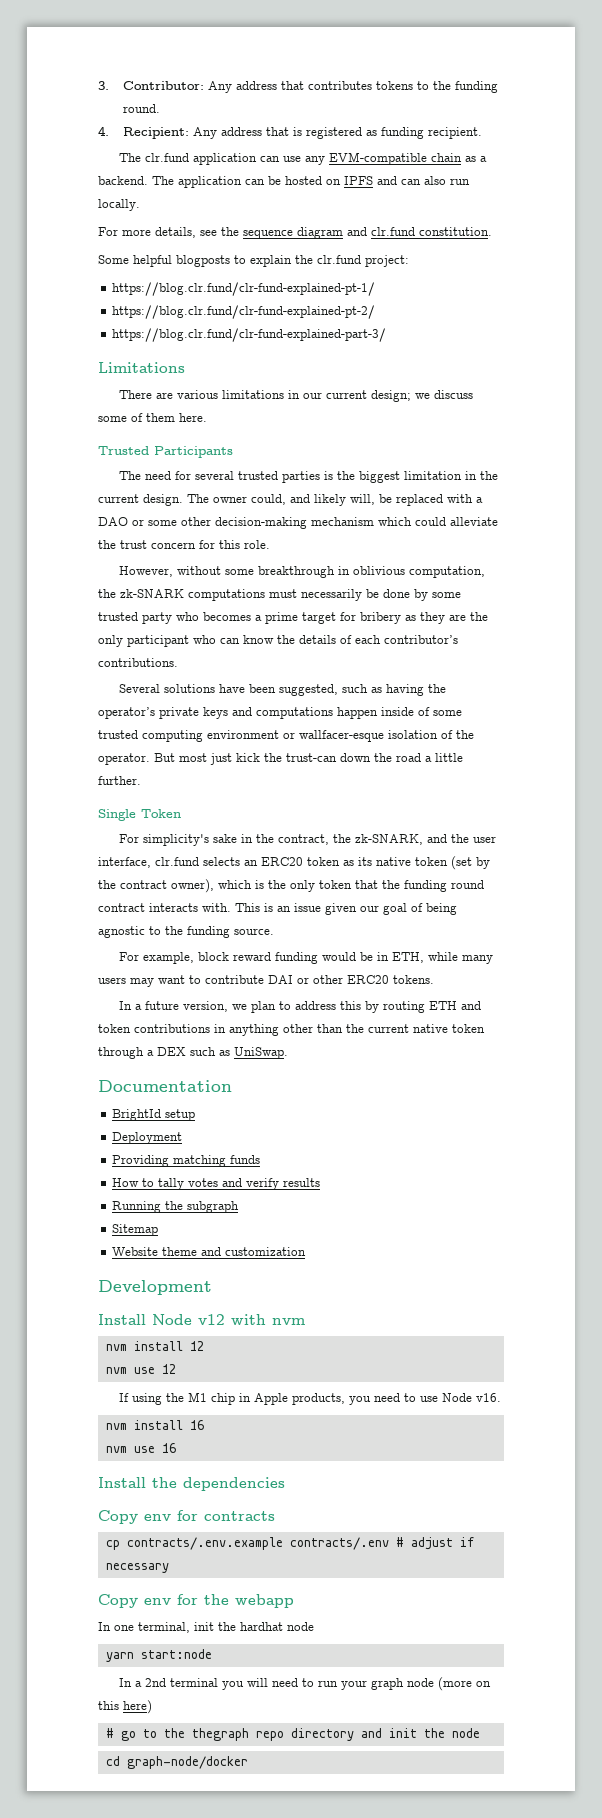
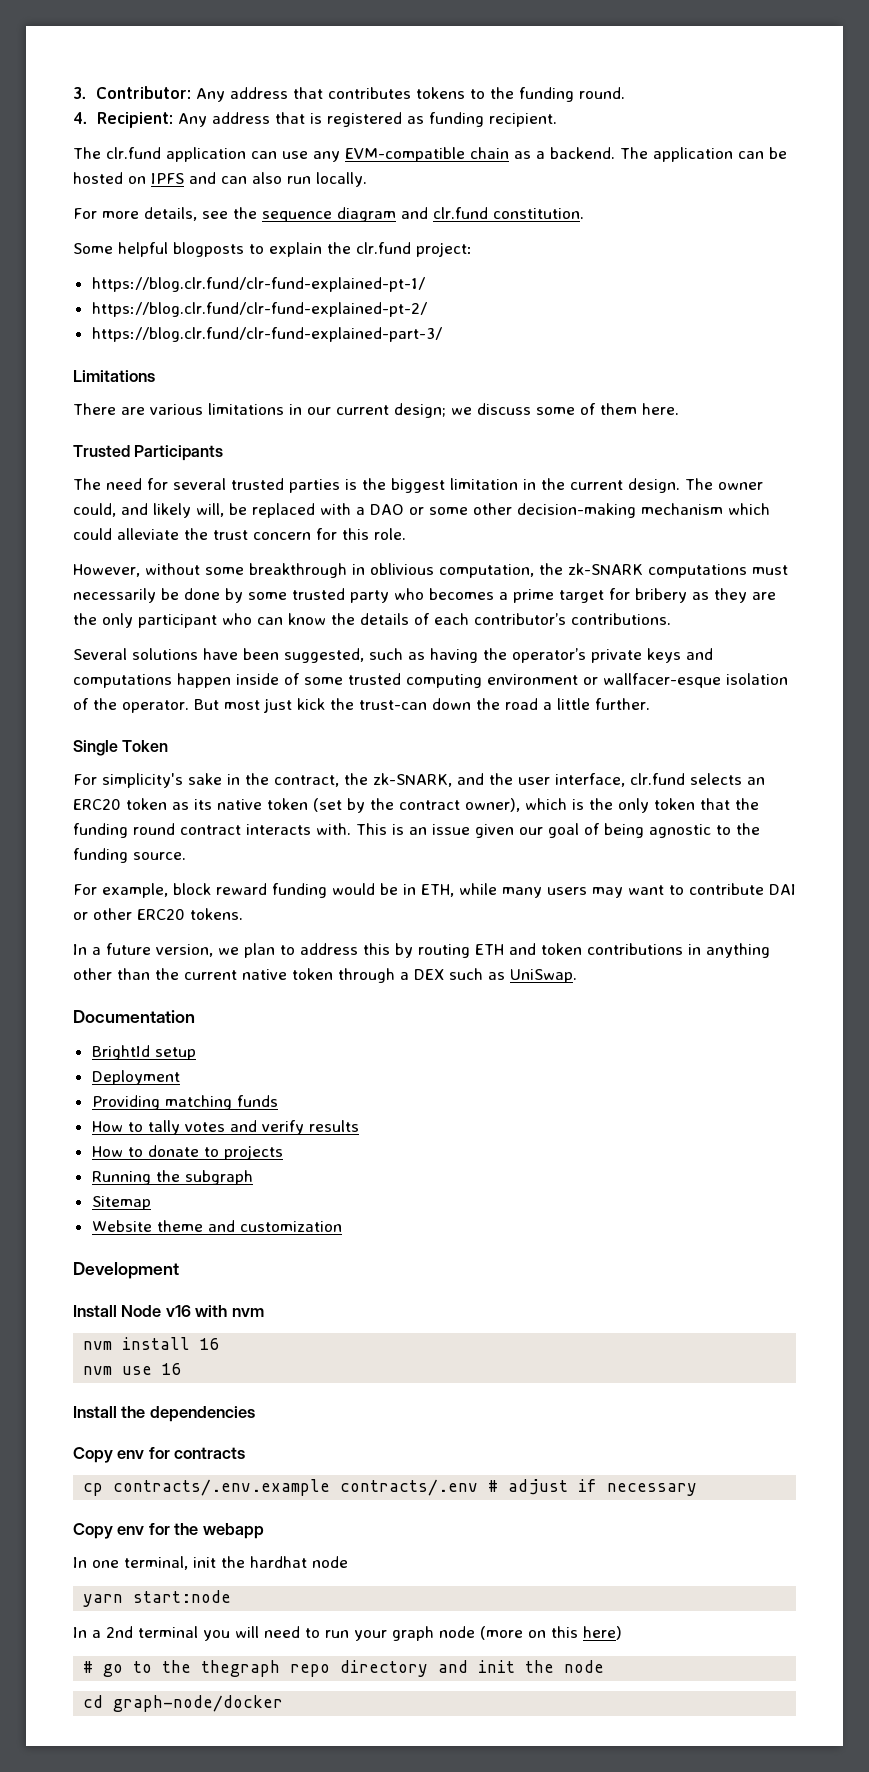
+ How to donate to projects
- Install Node v12 with nvm
+ Install Node v16 with nvm
- nvm install 12
- nvm use 12
- If using the M1 chip in Apple products, you need to use Node v16.

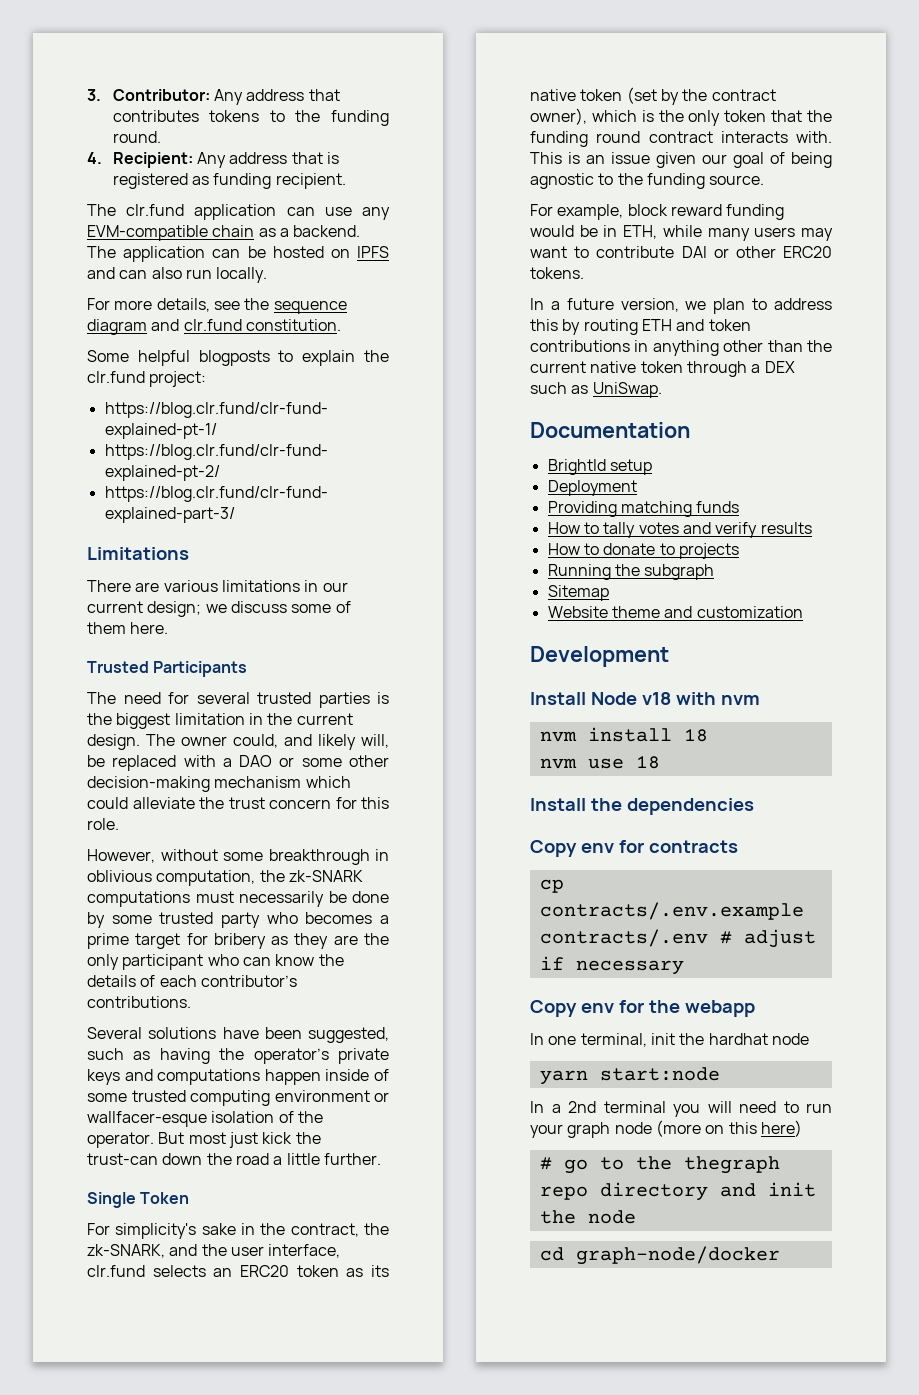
- Install Node v16 with nvm
+ Install Node v18 with nvm
- nvm install 16
+ nvm install 18
- nvm use 16
+ nvm use 18

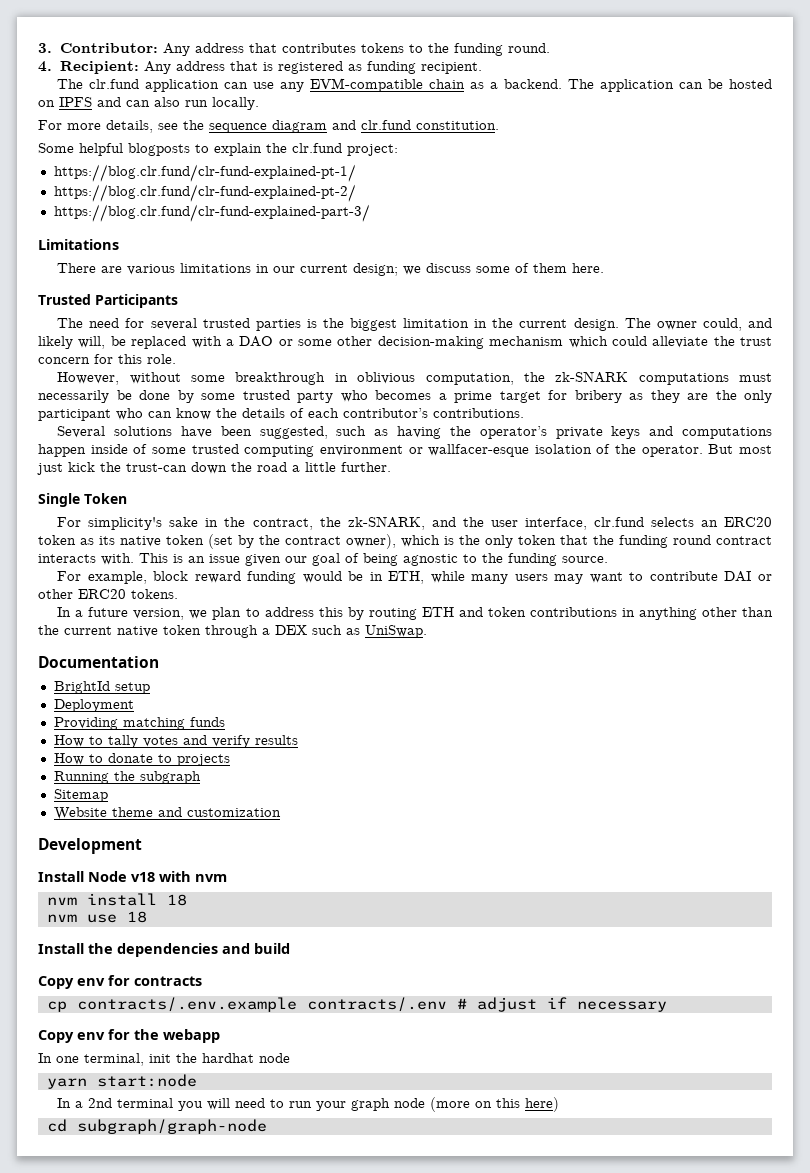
- Install the dependencies
+ Install the dependencies and build
- # go to the thegraph repo directory and init the node
- cd graph-node/docker
+ cd subgraph/graph-node

